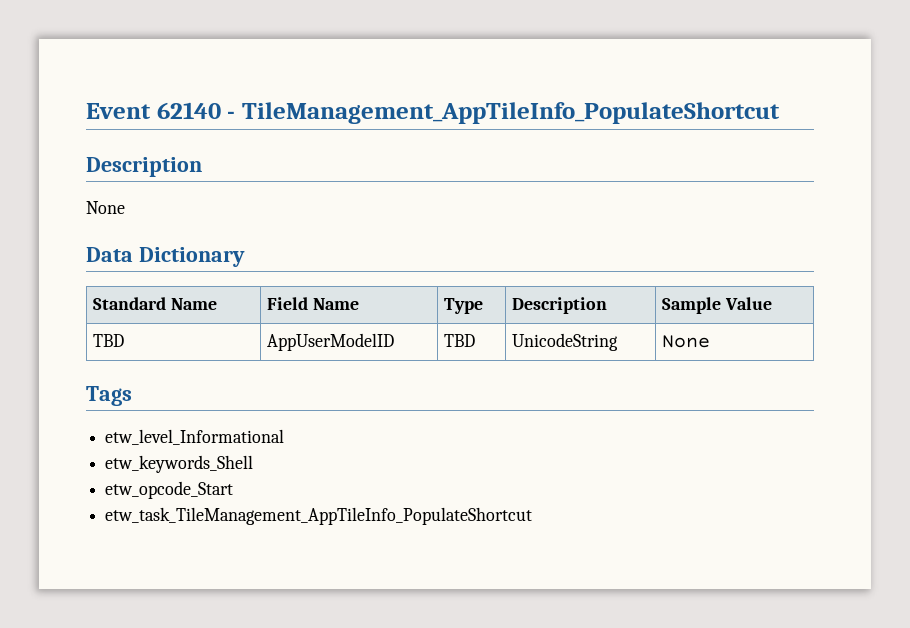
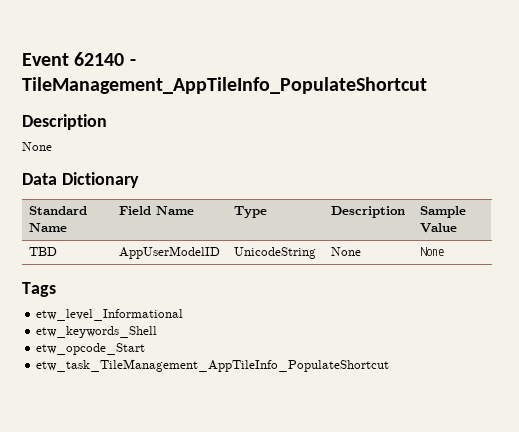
- TBD | AppUserModelID | TBD | UnicodeString | None
+ TBD | AppUserModelID | UnicodeString | None | None

